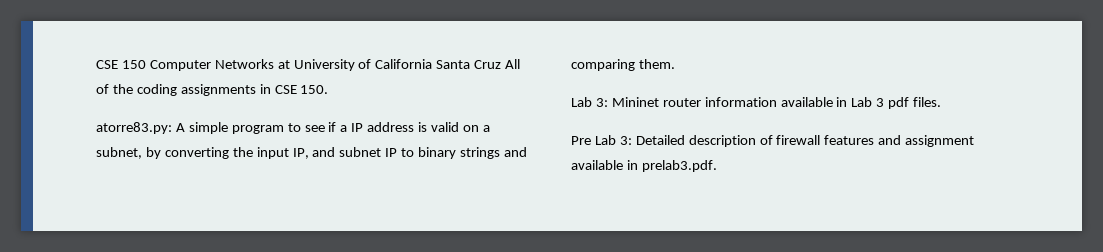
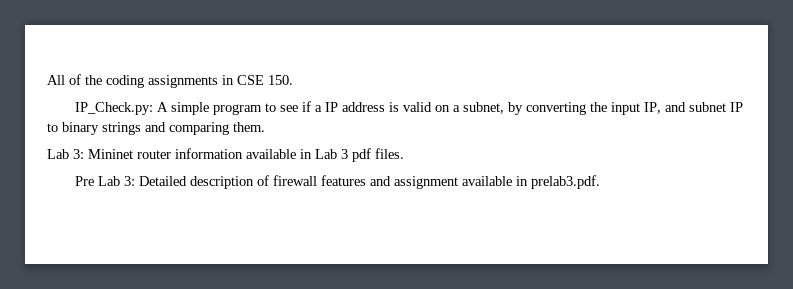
- CSE 150 Computer Networks at University of California Santa Cruz All of the coding assignments in CSE 150.
+ All of the coding assignments in CSE 150.
- atorre83.py: A simple program to see if a IP address is valid on a subnet, by converting the input IP, and subnet IP to binary strings and comparing them.
+ IP_Check.py: A simple program to see if a IP address is valid on a subnet, by converting the input IP, and subnet IP to binary strings and comparing them.

